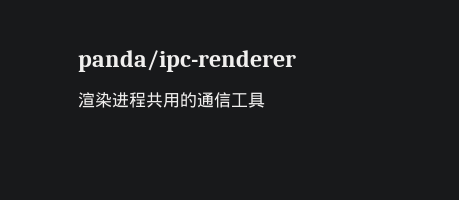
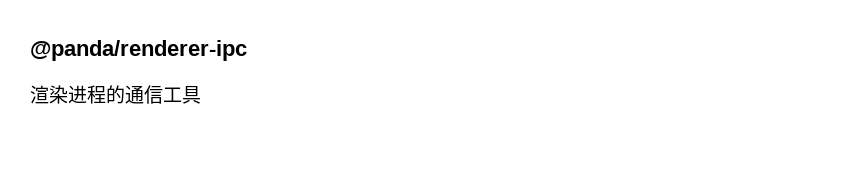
- panda/ipc-renderer
+ @panda/renderer-ipc
- 渲染进程共用的通信工具
+ 渲染进程的通信工具

